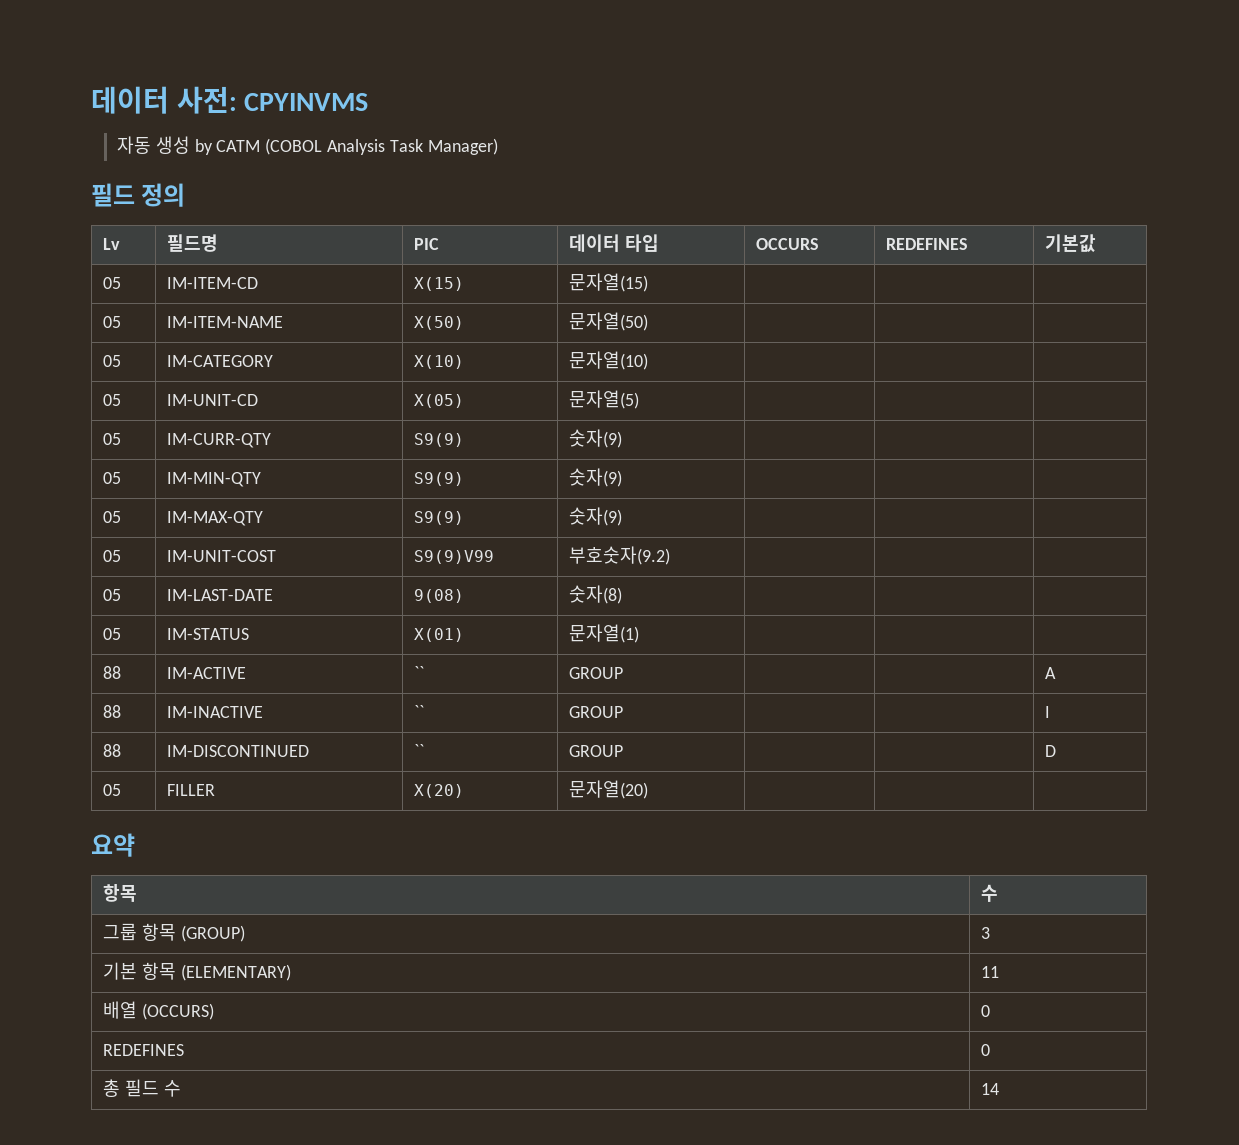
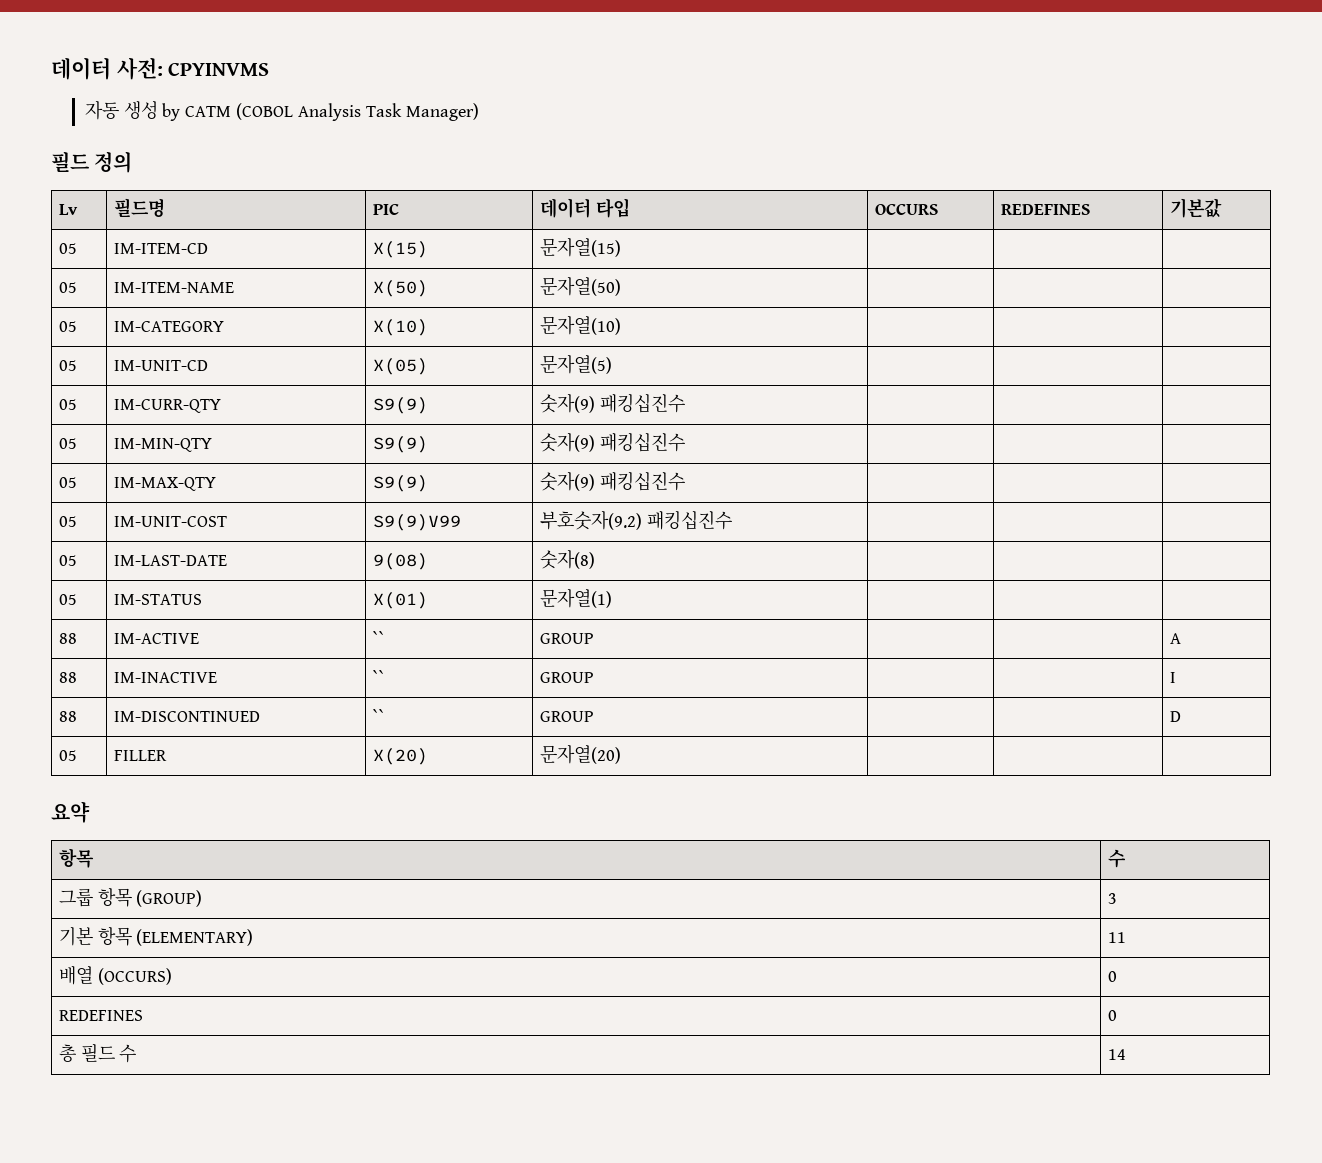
- 05 | IM-CURR-QTY | S9(9) | 숫자(9) | | |
+ 05 | IM-CURR-QTY | S9(9) | 숫자(9) 패킹십진수 | | |
- 05 | IM-MIN-QTY | S9(9) | 숫자(9) | | |
+ 05 | IM-MIN-QTY | S9(9) | 숫자(9) 패킹십진수 | | |
- 05 | IM-MAX-QTY | S9(9) | 숫자(9) | | |
+ 05 | IM-MAX-QTY | S9(9) | 숫자(9) 패킹십진수 | | |
- 05 | IM-UNIT-COST | S9(9)V99 | 부호숫자(9.2) | | |
+ 05 | IM-UNIT-COST | S9(9)V99 | 부호숫자(9.2) 패킹십진수 | | |

